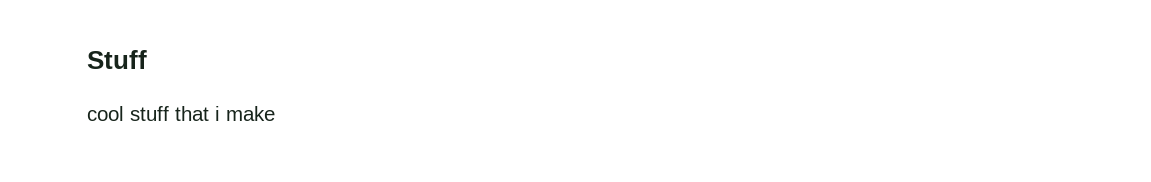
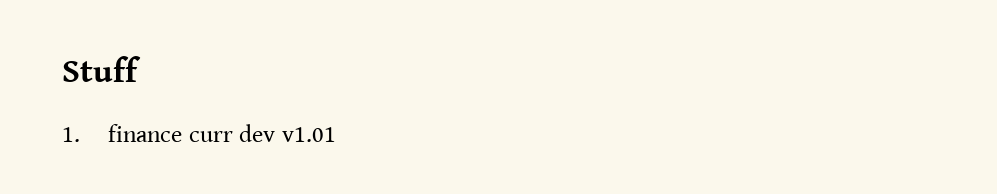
- cool stuff that i make
+ 1. finance curr dev v1.01

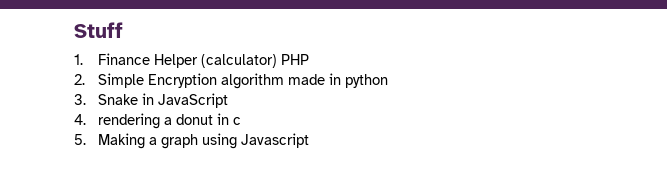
- 1. finance curr dev v1.01
+ 1. Finance Helper (calculator) PHP
+ 2. Simple Encryption algorithm made in python
+ 3. Snake in JavaScript
+ 4. rendering a donut in c
+ 5. Making a graph using Javascript

